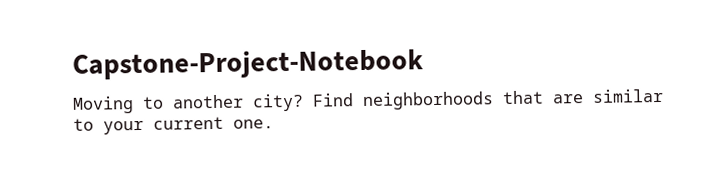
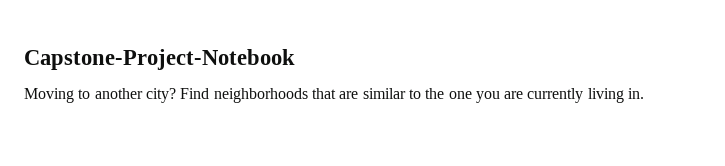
- Find neighborhoods that are similar to your current one.
+ Find neighborhoods that are similar to the one you are currently living in.

